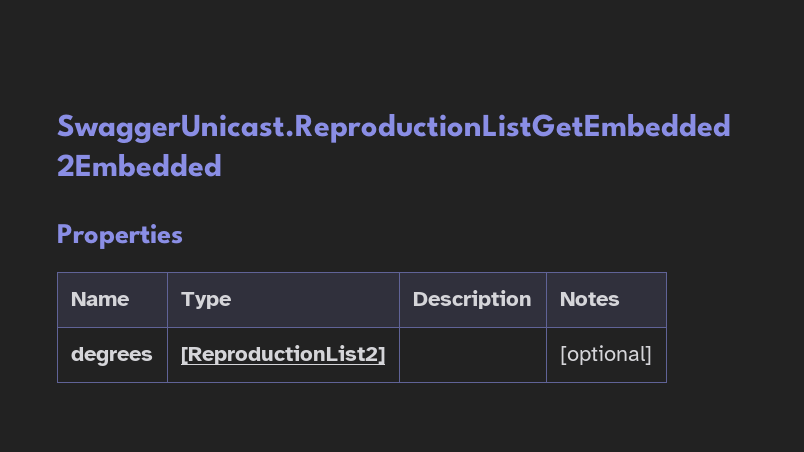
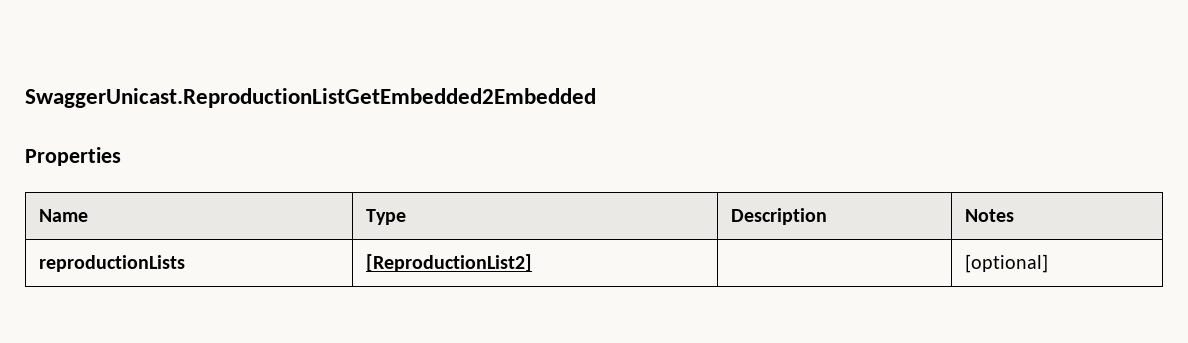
- degrees | [ReproductionList2] | | [optional]
+ reproductionLists | [ReproductionList2] | | [optional]

